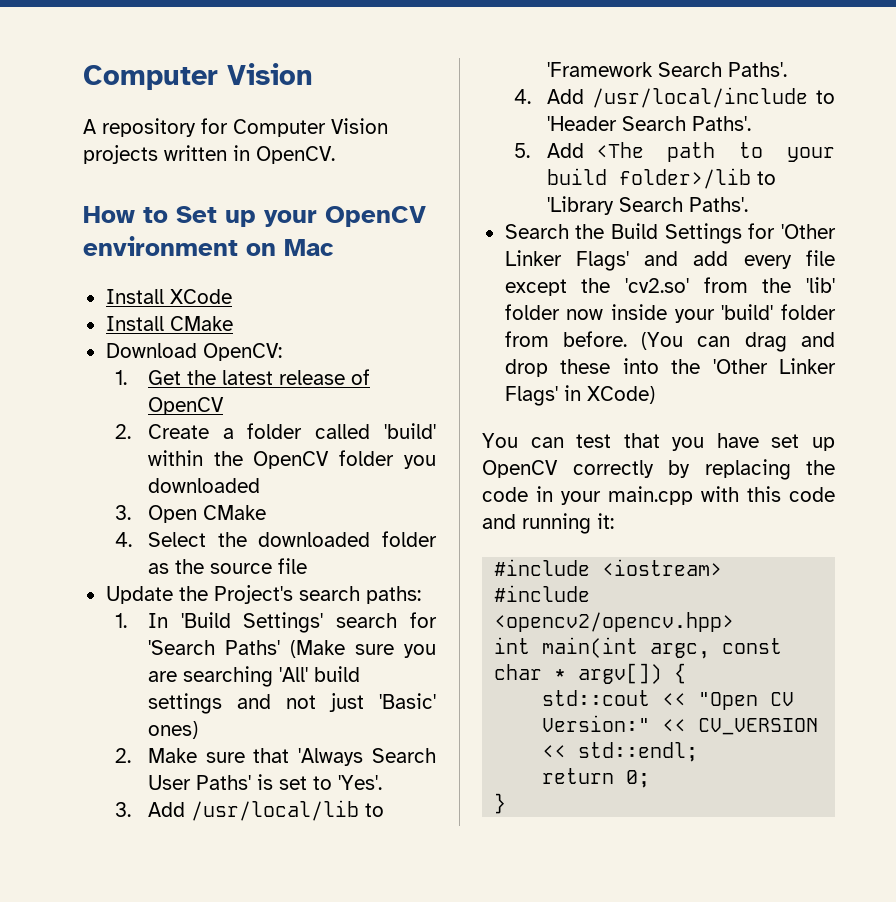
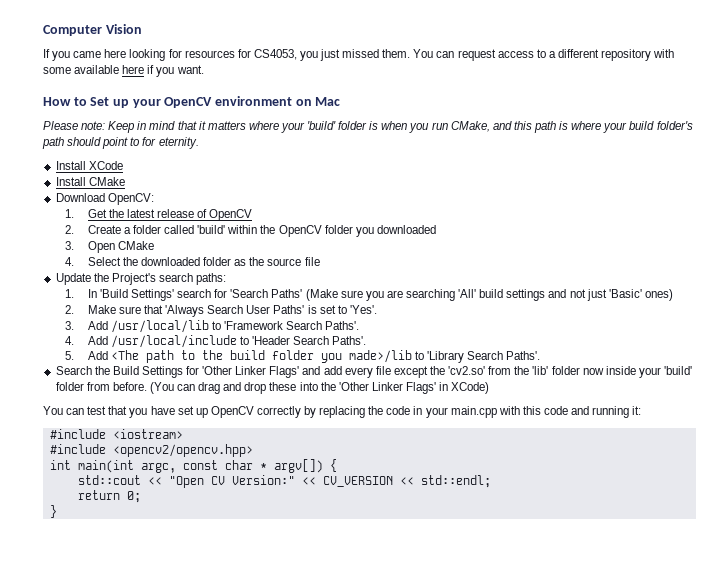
- A repository for Computer Vision projects written in OpenCV.
+ If you came here looking for resources for CS4053, you just missed them. You can request access to a different repository with some available here if you want.
+ Please note: Keep in mind that it matters where your 'build' folder is when you run CMake, and this path is where your build folder's path should point to for eternity.
- 5. Add <The path to your build folder>/lib to 'Library Search Paths'.
+ 5. Add <The path to the build folder you made>/lib to 'Library Search Paths'.

